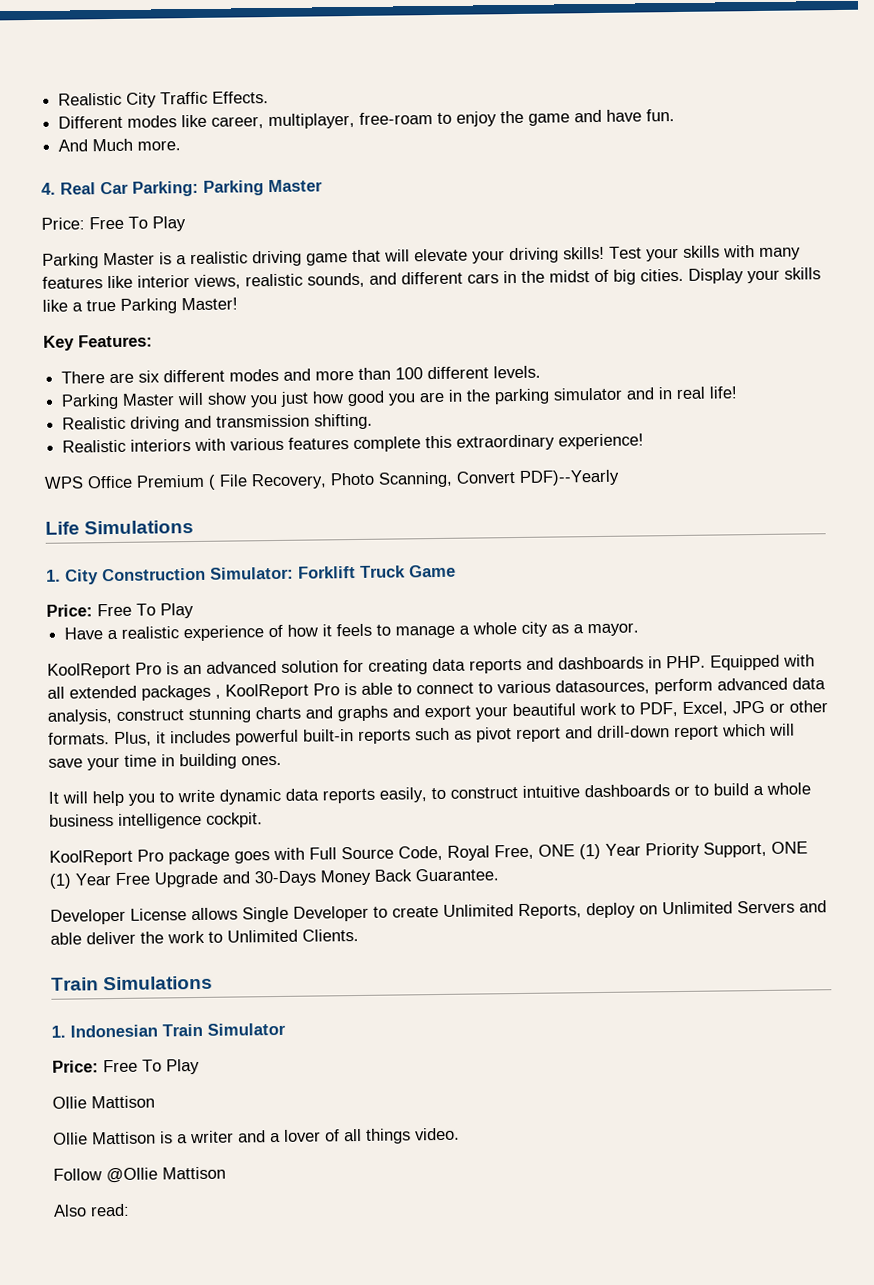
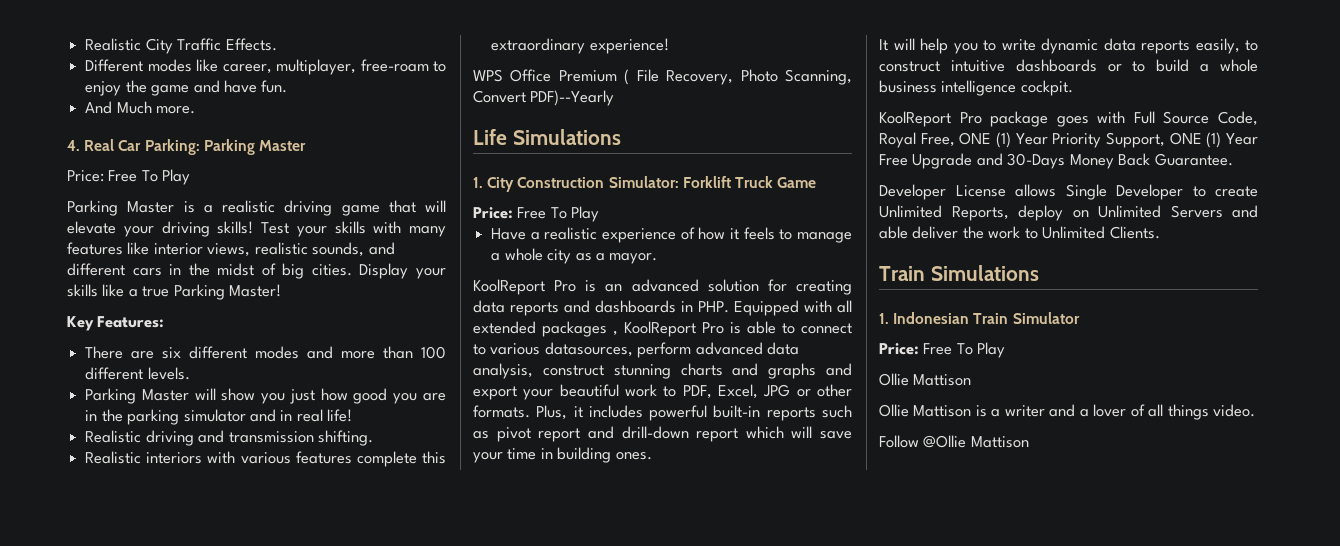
- Also read:

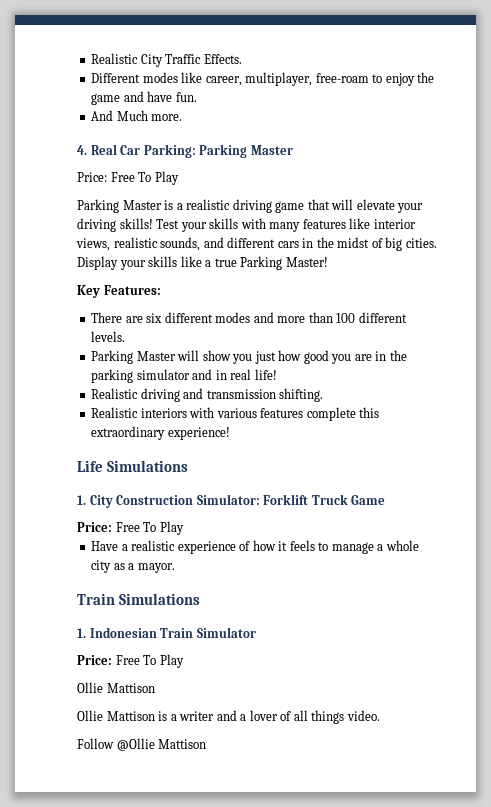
- WPS Office Premium ( File Recovery, Photo Scanning, Convert PDF)--Yearly
- KoolReport Pro is an advanced solution for creating data reports and dashboards in PHP. Equipped with all extended packages , KoolReport Pro is able to connect to various datasources, perform advanced data analysis, construct stunning charts and graphs and export your beautiful work to PDF, Excel, JPG or other formats. Plus, it includes powerful built-in reports such as pivot report and drill-down report which will save your time in building ones.
- It will help you to write dynamic data reports easily, to construct intuitive dashboards or to build a whole business intelligence cockpit.
- KoolReport Pro package goes with Full Source Code, Royal Free, ONE (1) Year Priority Support, ONE (1) Year Free Upgrade and 30-Days Money Back Guarantee.
- Developer License allows Single Developer to create Unlimited Reports, deploy on Unlimited Servers and able deliver the work to Unlimited Clients.

